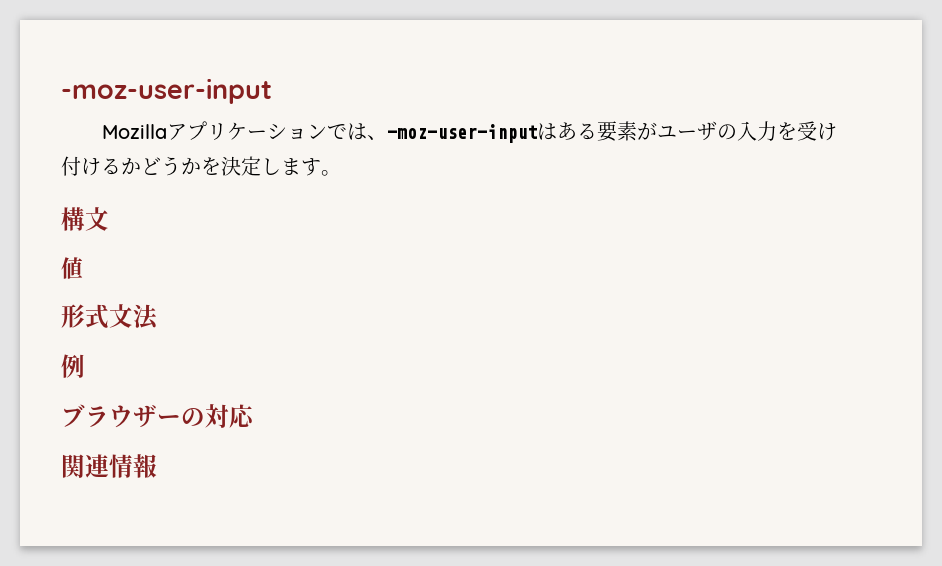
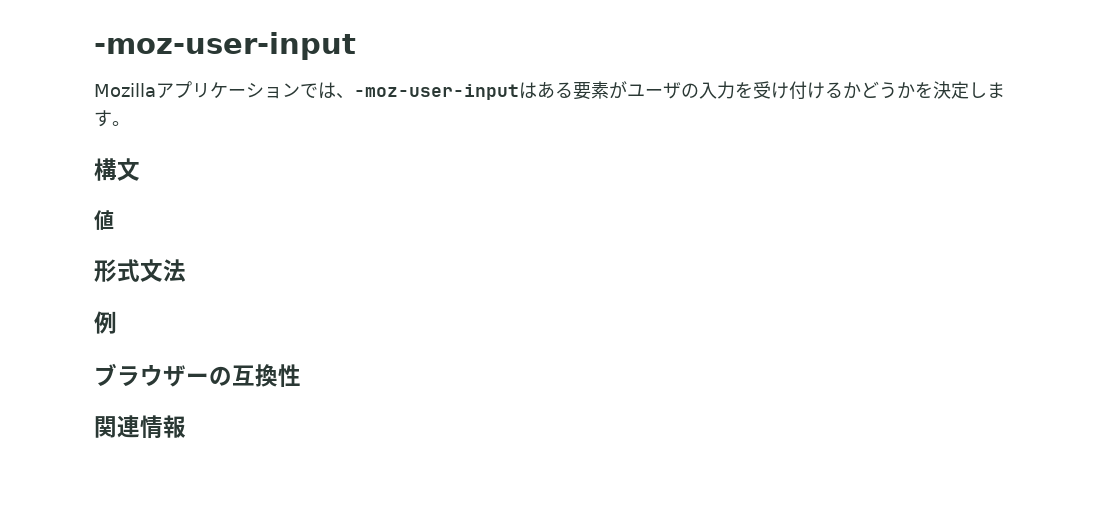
- ブラウザーの対応
+ ブラウザーの互換性

